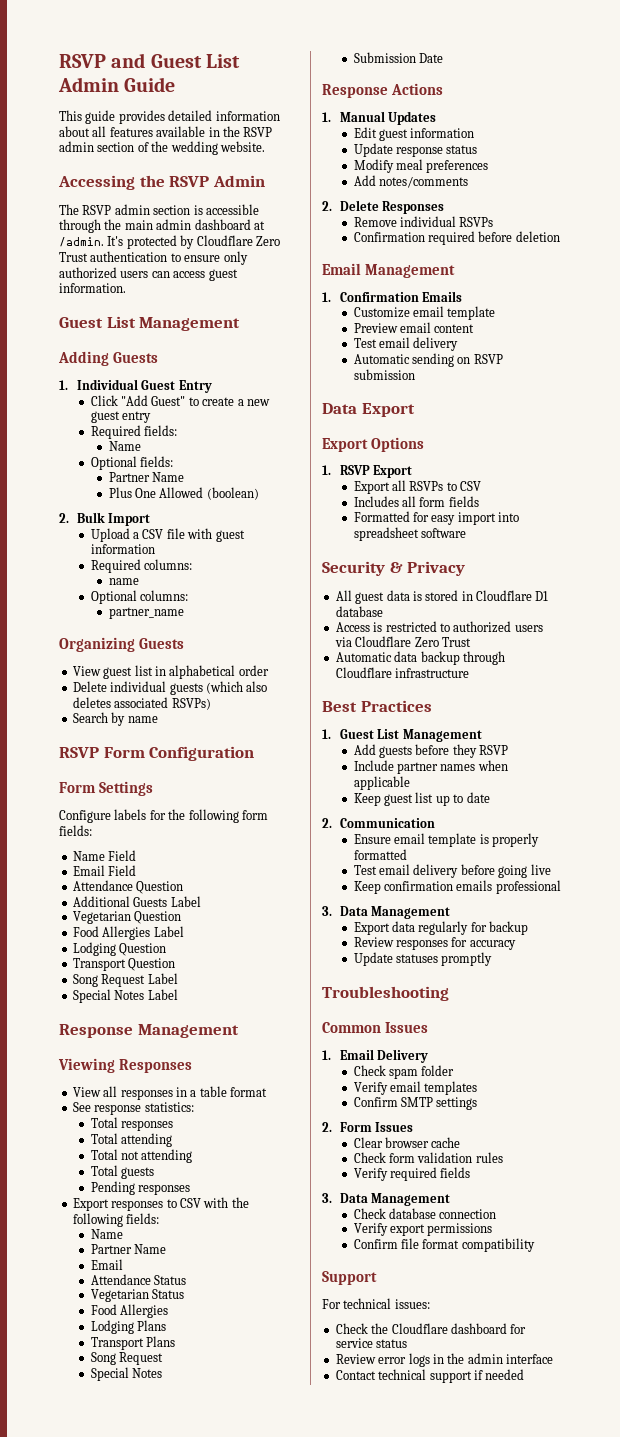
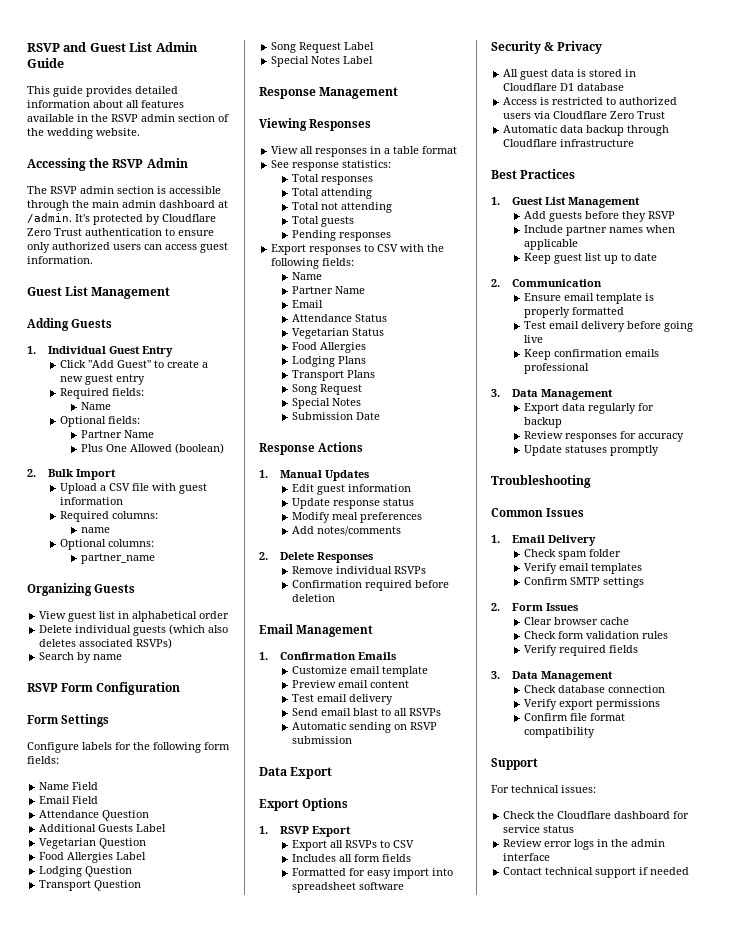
+ Send email blast to all RSVPs

